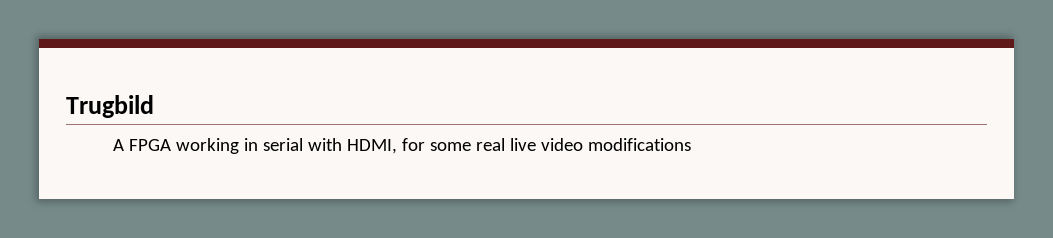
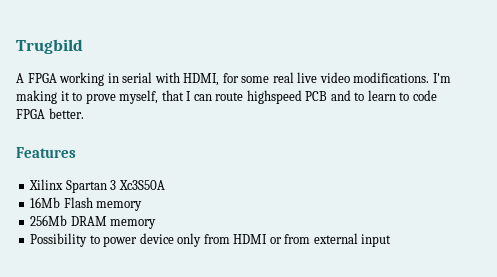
- A FPGA working in serial with HDMI, for some real live video modifications
+ A FPGA working in serial with HDMI, for some real live video modifications. I'm making it to prove myself, that I can route highspeed PCB and to learn to code FPGA better.
+ Features
+ Xilinx Spartan 3 Xc3S50A
+ 16Mb Flash memory
+ 256Mb DRAM memory
+ Possibility to power device only from HDMI or from external input

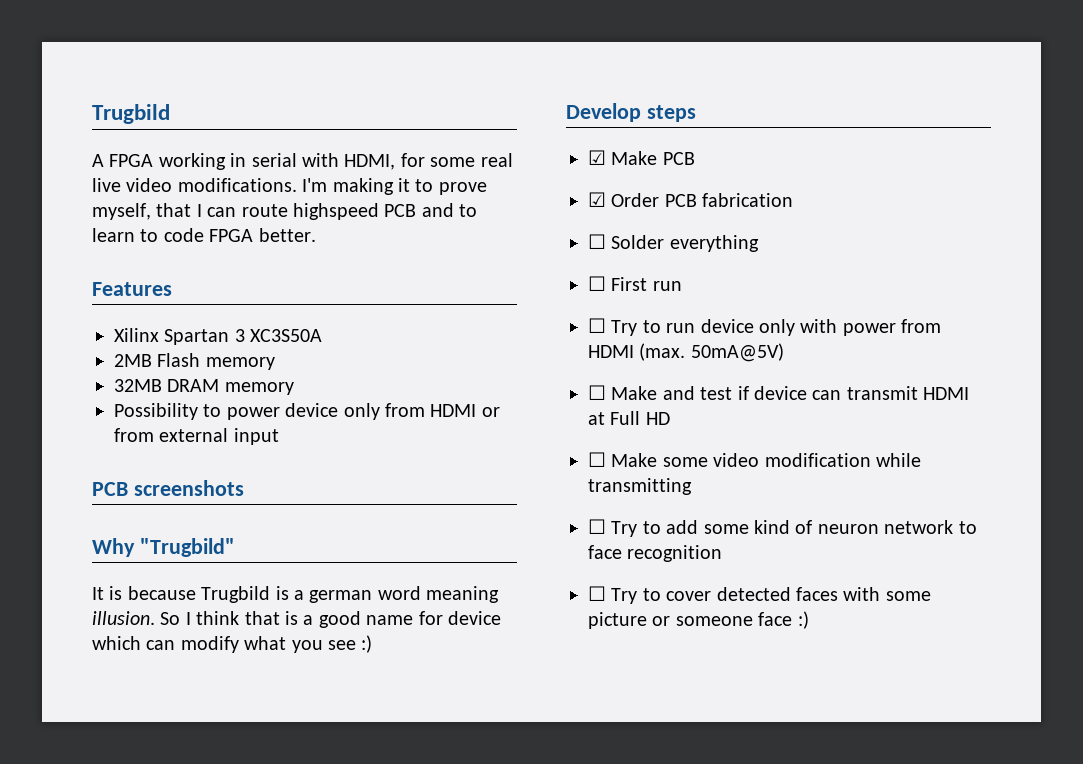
- Xilinx Spartan 3 Xc3S50A
- 16Mb Flash memory
+ Xilinx Spartan 3 XC3S50A
+ 2MB Flash memory
- 256Mb DRAM memory
+ 32MB DRAM memory
+ PCB screenshots
+ Why "Trugbild"
+ It is because Trugbild is a german word meaning illusion. So I think that is a good name for device which can modify what you see :)
+ Develop steps
+ ☑ Make PCB
+ ☑ Order PCB fabrication
+ ☐ Solder everything
+ ☐ First run
+ ☐ Try to run device only with power from HDMI (max. 50mA@5V)
+ ☐ Make and test if device can transmit HDMI at Full HD
+ ☐ Make some video modification while transmitting
+ ☐ Try to add some kind of neuron network to face recognition
+ ☐ Try to cover detected faces with some picture or someone face :)

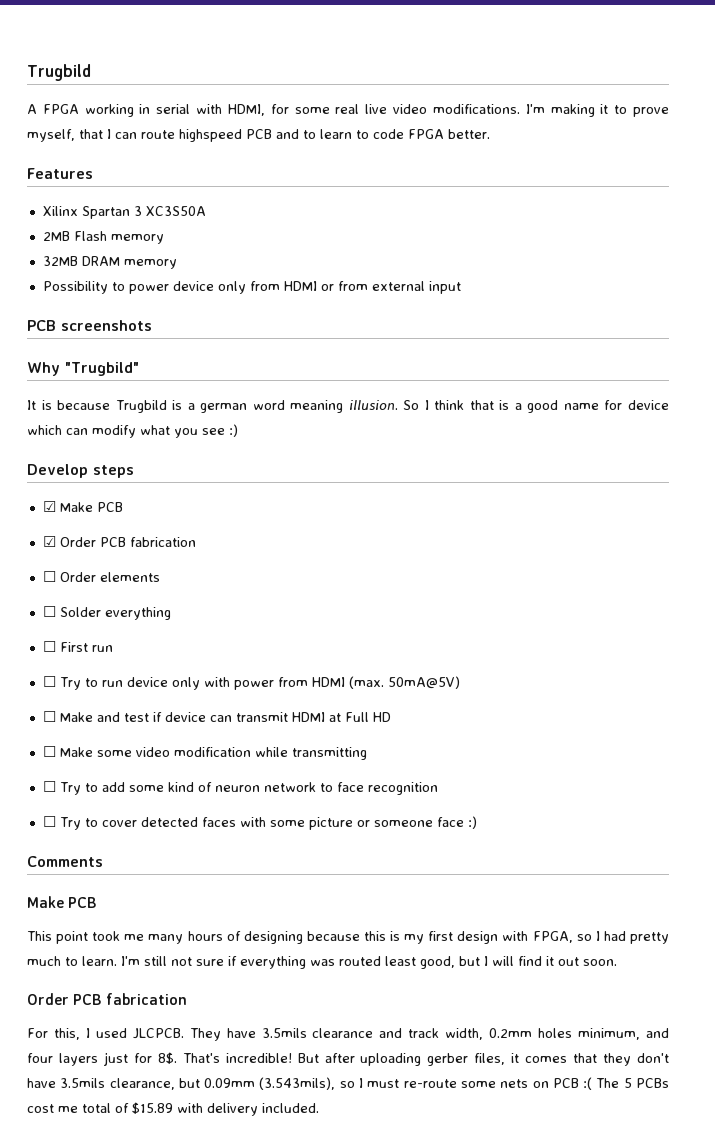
+ ☐ Order elements
+ Comments
+ Make PCB
+ This point took me many hours of designing because this is my first design with FPGA, so I had pretty much to learn. I'm still not sure if everything was routed least good, but I will find it out soon.
+ Order PCB fabrication
+ For this, I used JLCPCB. They have 3.5mils clearance and track width, 0.2mm holes minimum, and four layers just for 8$. That's incredible! But after uploading gerber files, it comes that they don't have 3.5mils clearance, but 0.09mm (3.543mils), so I must re-route some nets on PCB :( The 5 PCBs cost me total of $15.89 with delivery included.

